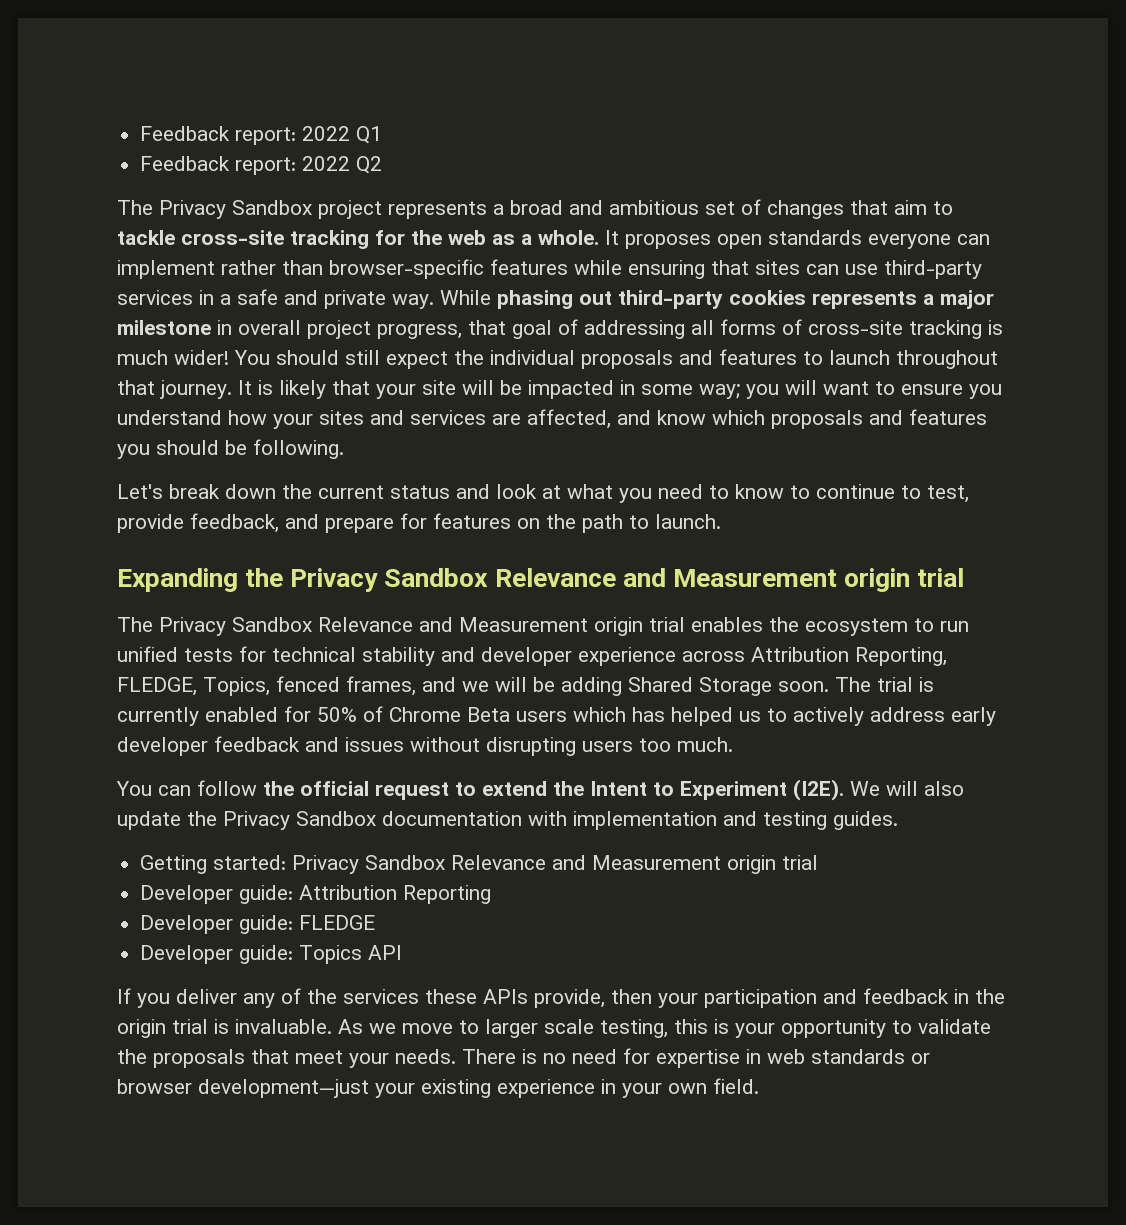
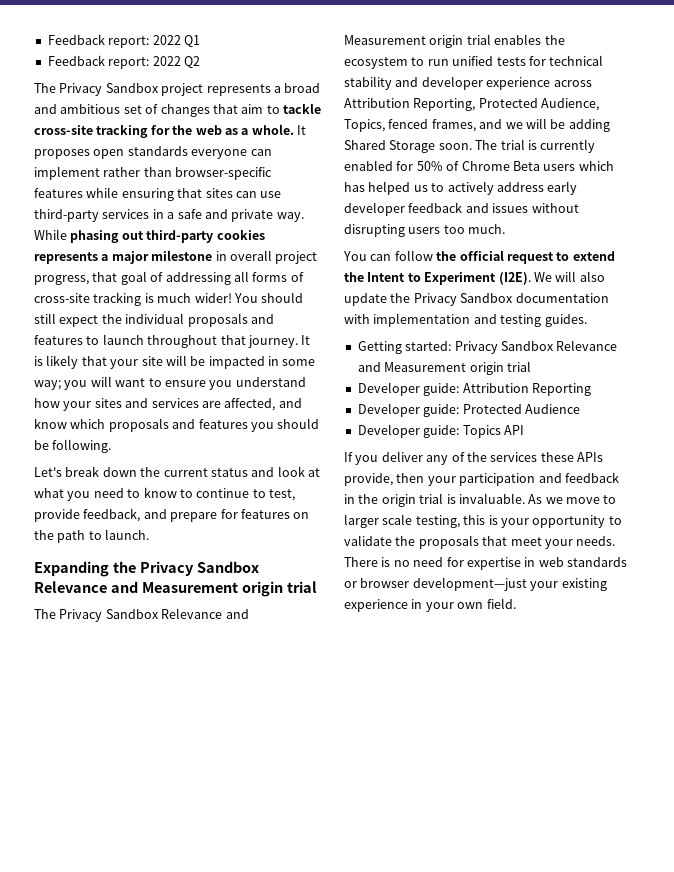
- The Privacy Sandbox Relevance and Measurement origin trial enables the ecosystem to run unified tests for technical stability and developer experience across Attribution Reporting, FLEDGE, Topics, fenced frames, and we will be adding Shared Storage soon.
+ The Privacy Sandbox Relevance and Measurement origin trial enables the ecosystem to run unified tests for technical stability and developer experience across Attribution Reporting, Protected Audience, Topics, fenced frames, and we will be adding Shared Storage soon.
- Developer guide: FLEDGE
+ Developer guide: Protected Audience

